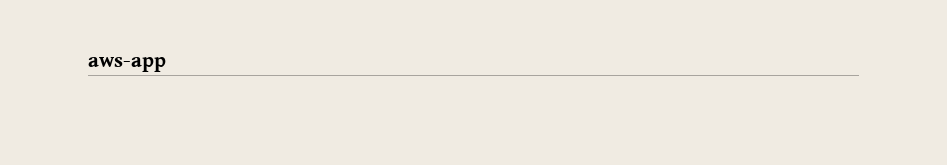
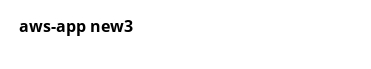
- aws-app
+ aws-app new3

